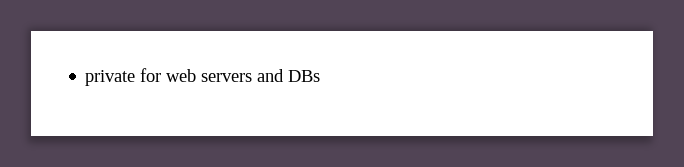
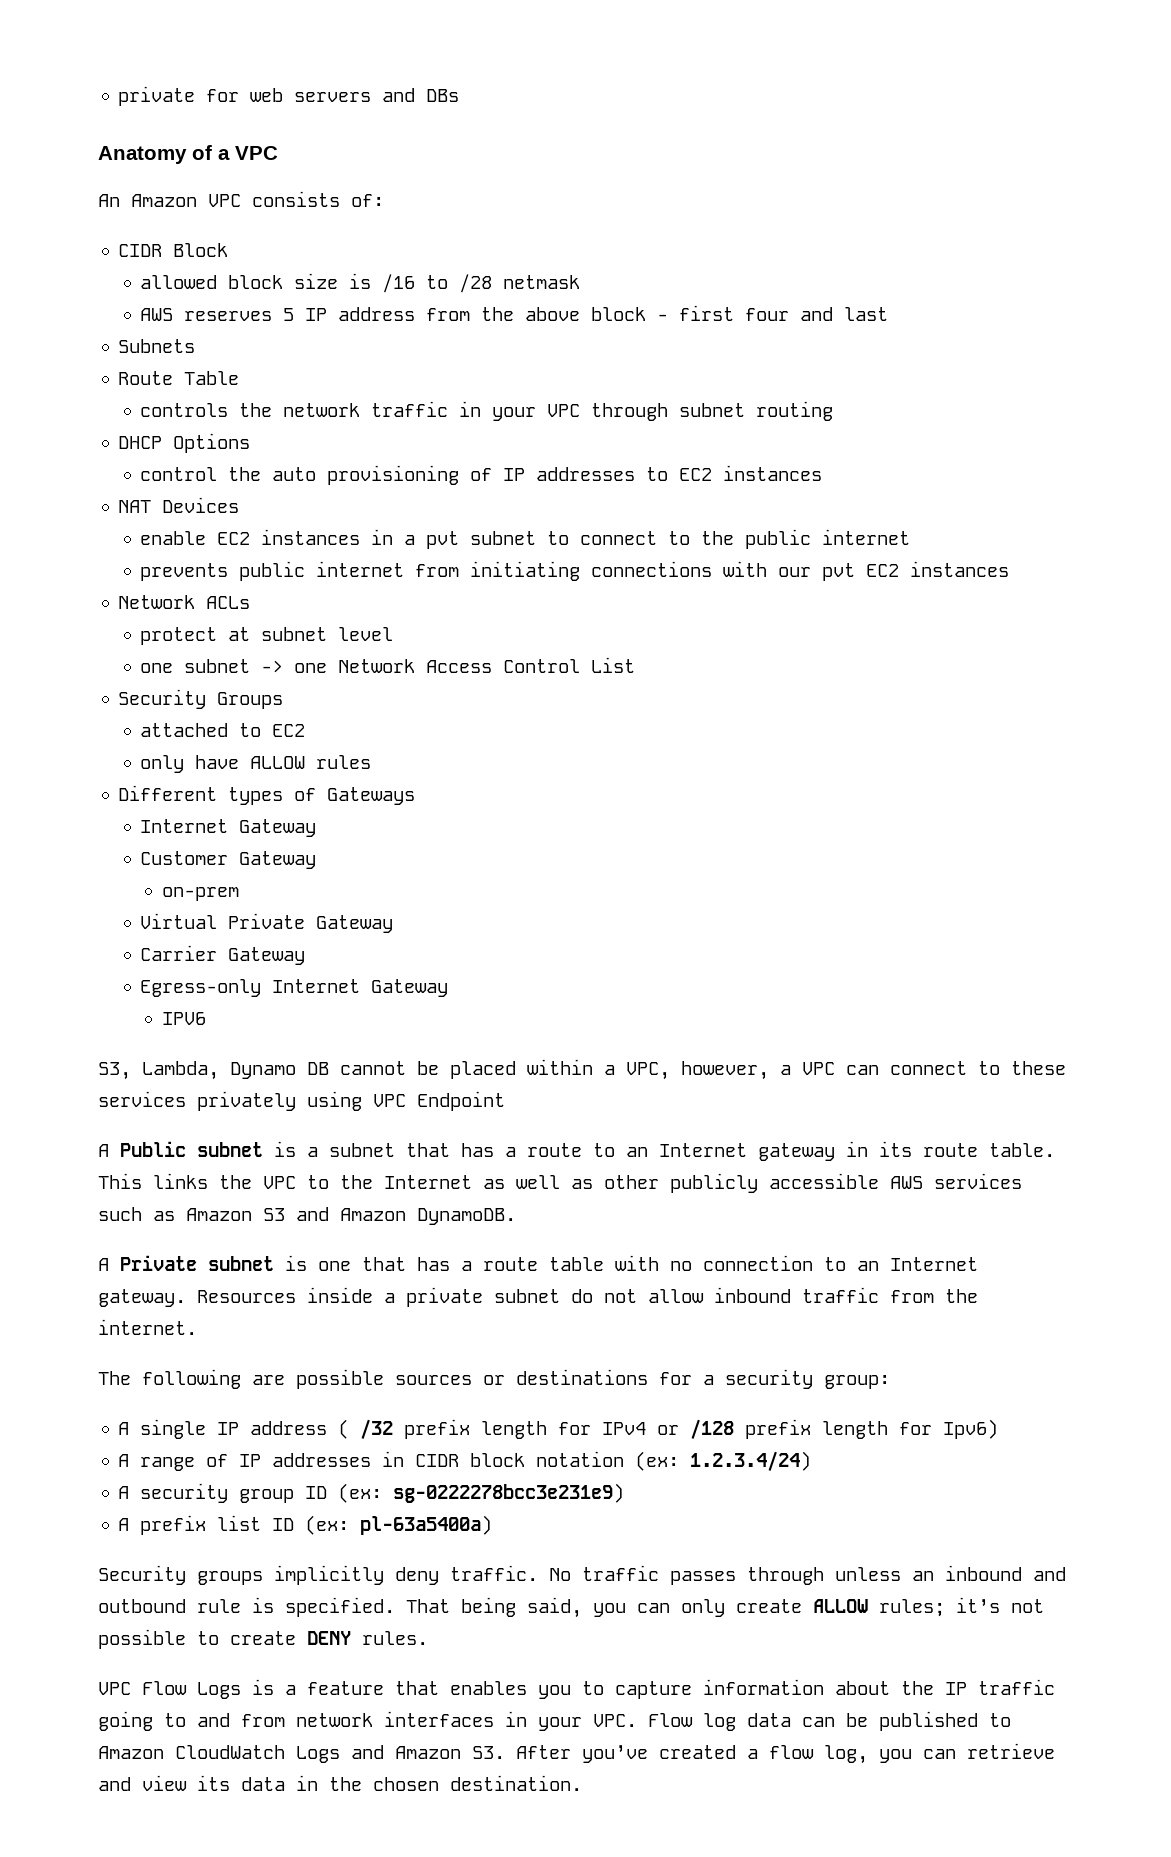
+ Anatomy of a VPC
+ An Amazon VPC consists of:
+ CIDR Block
+ allowed block size is /16 to /28 netmask
+ AWS reserves 5 IP address from the above block - first four and last
+ Subnets
+ Route Table
+ controls the network traffic in your VPC through subnet routing
+ DHCP Options
+ control the auto provisioning of IP addresses to EC2 instances
+ NAT Devices
+ enable EC2 instances in a pvt subnet to connect to the public internet
+ prevents public internet from initiating connections with our pvt EC2 instances
+ Network ACLs
+ protect at subnet level
+ one subnet -> one Network Access Control List
+ Security Groups
+ attached to EC2
+ only have ALLOW rules
+ Different types of Gateways
+ Internet Gateway
+ Customer Gateway
+ on-prem
+ Virtual Private Gateway
+ Carrier Gateway
+ Egress-only Internet Gateway
+ IPV6
+ S3, Lambda, Dynamo DB cannot be placed within a VPC, however, a VPC can connect to these services privately using VPC Endpoint
+ A Public subnet is a subnet that has a route to an Internet gateway in its route table. This links the VPC to the Internet as well as other publicly accessible AWS services such as Amazon S3 and Amazon DynamoDB.
+ A Private subnet is one that has a route table with no connection to an Internet gateway. Resources inside a private subnet do not allow inbound traffic from the internet.
+ The following are possible sources or destinations for a security group:
+ A single IP address ( /32 prefix length for IPv4 or /128 prefix length for Ipv6)
+ A range of IP addresses in CIDR block notation (ex: 1.2.3.4/24)
+ A security group ID (ex: sg-0222278bcc3e231e9)
+ A prefix list ID (ex: pl-63a5400a)
+ Security groups implicitly deny traffic. No traffic passes through unless an inbound and outbound rule is specified. That being said, you can only create ALLOW rules; it’s not possible to create DENY rules.
+ VPC Flow Logs is a feature that enables you to capture information about the IP traffic going to and from network interfaces in your VPC. Flow log data can be published to Amazon CloudWatch Logs and Amazon S3. After you’ve created a flow log, you can retrieve and view its data in the chosen destination.

